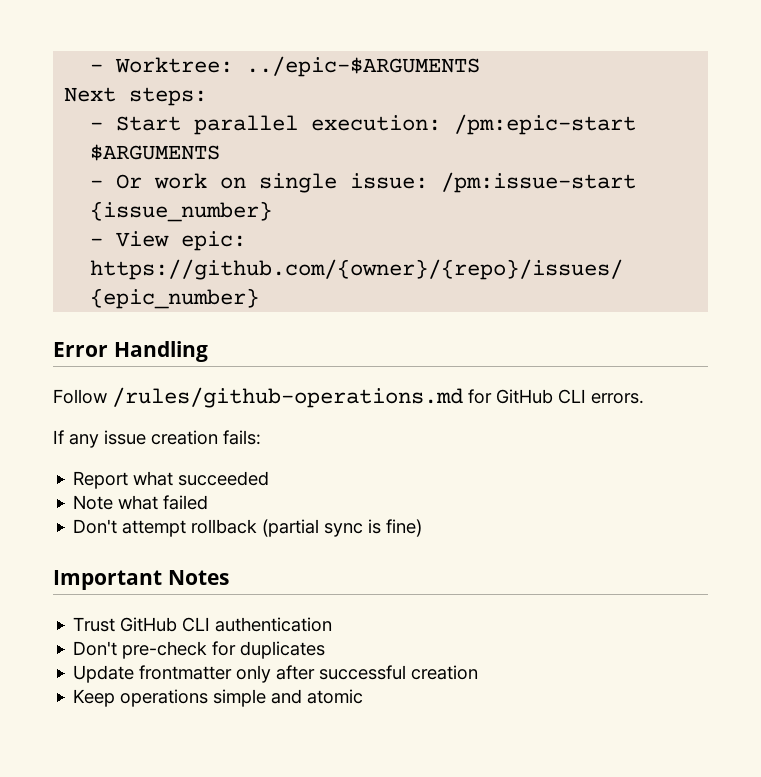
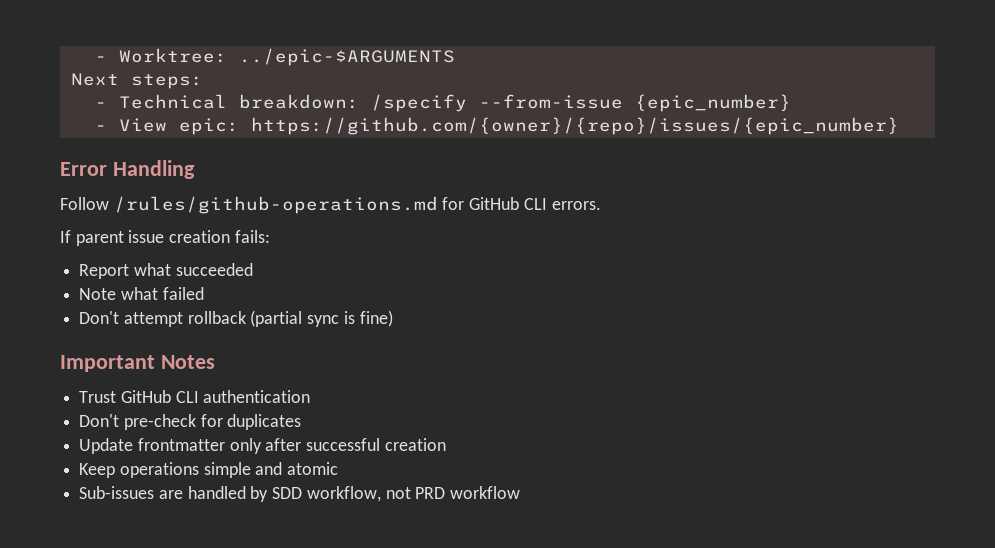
- - Start parallel execution: /pm:epic-start $ARGUMENTS
- - Or work on single issue: /pm:issue-start {issue_number}
+ - Technical breakdown: /specify --from-issue {epic_number}
- If any issue creation fails:
+ If parent issue creation fails:
+ Sub-issues are handled by SDD workflow, not PRD workflow

